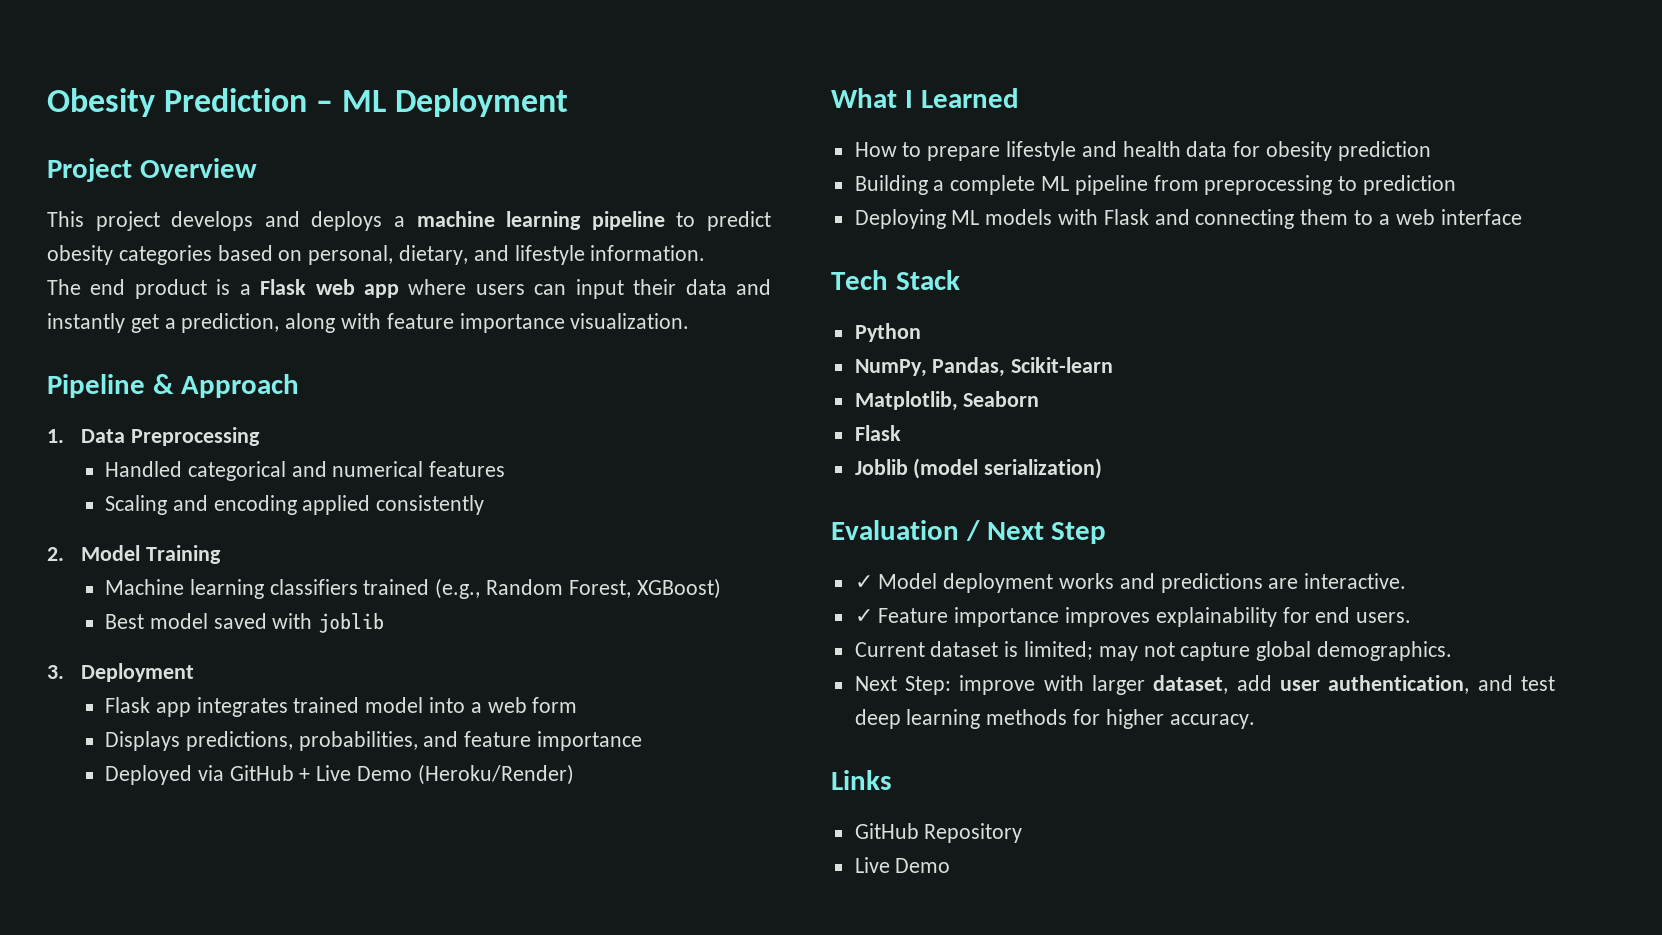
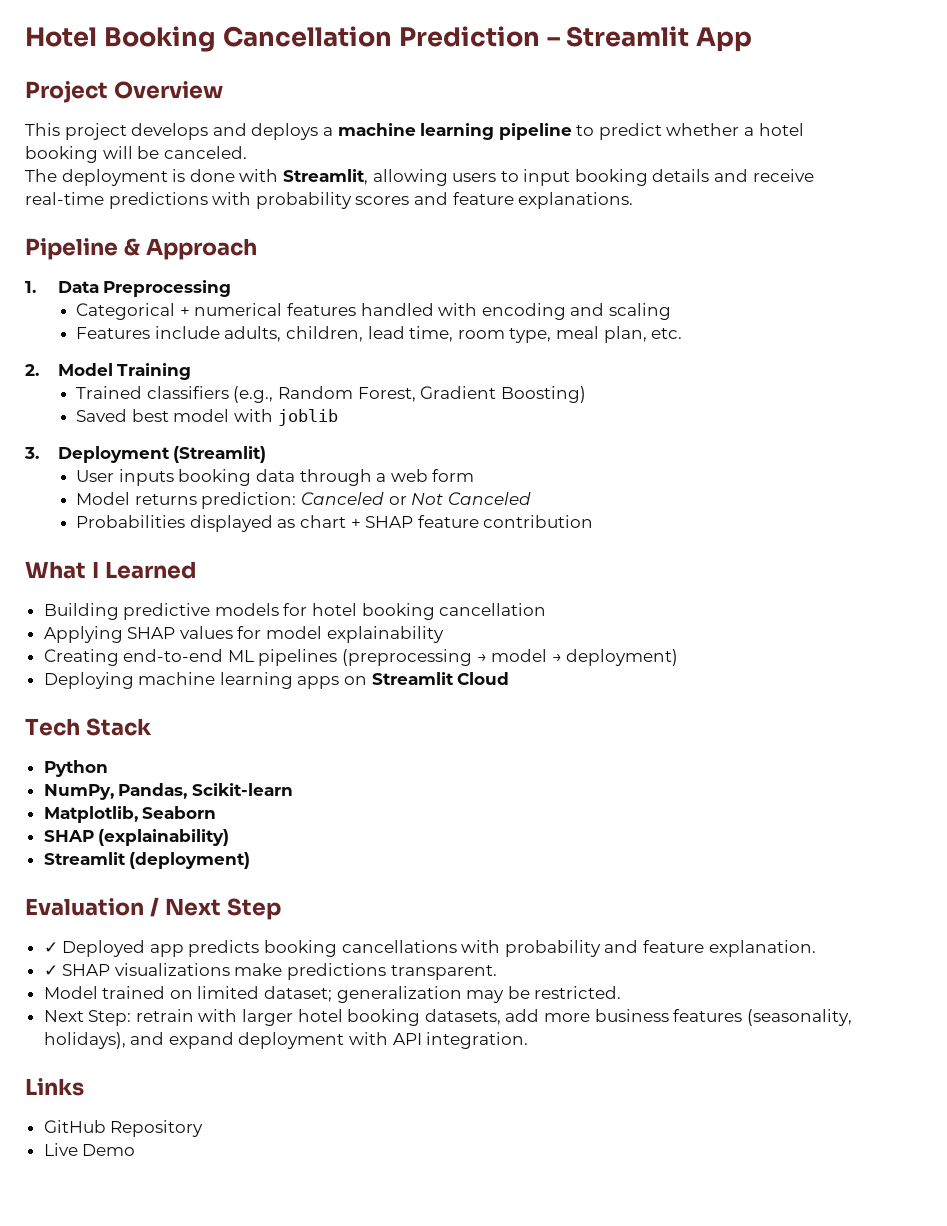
- Obesity Prediction – ML Deployment
+ Hotel Booking Cancellation Prediction – Streamlit App
- This project develops and deploys a machine learning pipeline to predict obesity categories based on personal, dietary, and lifestyle information.
- The end product is a Flask web app where users can input their data and instantly get a prediction, along with feature importance visualization.
+ This project develops and deploys a machine learning pipeline to predict whether a hotel booking will be canceled.
+ The deployment is done with Streamlit, allowing users to input booking details and receive real-time predictions with probability scores and feature explanations.
- Handled categorical and numerical features
- Scaling and encoding applied consistently
+ Categorical + numerical features handled with encoding and scaling
+ Features include adults, children, lead time, room type, meal plan, etc.
  2. Model Training
- Machine learning classifiers trained (e.g., Random Forest, XGBoost)
- Best model saved with joblib
- 3. Deployment
- Flask app integrates trained model into a web form
- Displays predictions, probabilities, and feature importance
- Deployed via GitHub + Live Demo (Heroku/Render)
+ Trained classifiers (e.g., Random Forest, Gradient Boosting)
+ Saved best model with joblib
+ 3. Deployment (Streamlit)
+ User inputs booking data through a web form
+ Model returns prediction: Canceled or Not Canceled
+ Probabilities displayed as chart + SHAP feature contribution
  What I Learned
- How to prepare lifestyle and health data for obesity prediction
- Building a complete ML pipeline from preprocessing to prediction
- Deploying ML models with Flask and connecting them to a web interface
+ Building predictive models for hotel booking cancellation
+ Applying SHAP values for model explainability
+ Creating end-to-end ML pipelines (preprocessing → model → deployment)
+ Deploying machine learning apps on Streamlit Cloud
  Matplotlib, Seaborn
- Flask
- Joblib (model serialization)
+ SHAP (explainability)
+ Streamlit (deployment)
- ✓ Model deployment works and predictions are interactive.
- ✓ Feature importance improves explainability for end users.
- Current dataset is limited; may not capture global demographics.
+ ✓ Deployed app predicts booking cancellations with probability and feature explanation.
+ ✓ SHAP visualizations make predictions transparent.
+ Model trained on limited dataset; generalization may be restricted.
- Next Step: improve with larger dataset, add user authentication, and test deep learning methods for higher accuracy.
+ Next Step: retrain with larger hotel booking datasets, add more business features (seasonality, holidays), and expand deployment with API integration.

